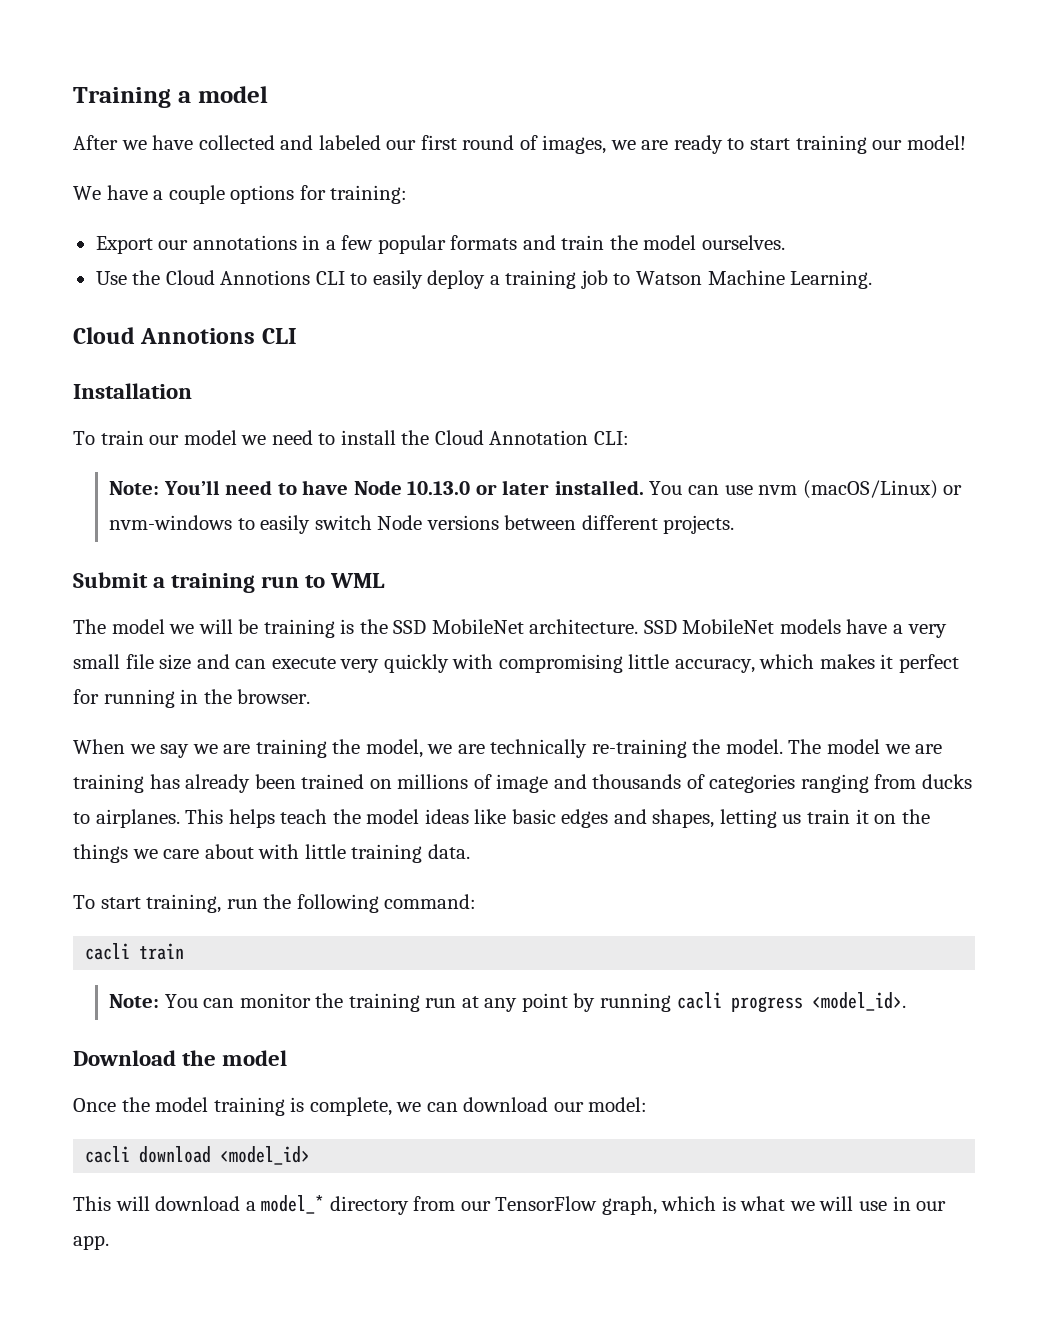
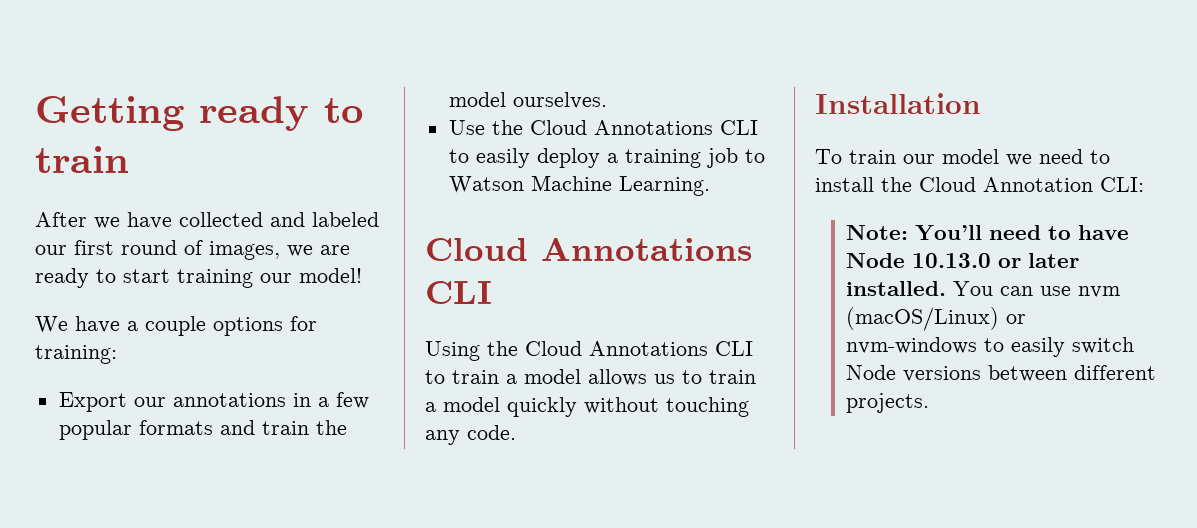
- Training a model
+ Getting ready to train
- Use the Cloud Annotions CLI to easily deploy a training job to Watson Machine Learning.
- Cloud Annotions CLI
+ Use the Cloud Annotations CLI to easily deploy a training job to Watson Machine Learning.
+ Cloud Annotations CLI
+ Using the Cloud Annotations CLI to train a model allows us to train a model quickly without touching any code.
- Submit a training run to WML
- The model we will be training is the SSD MobileNet architecture. SSD MobileNet models have a very small file size and can execute very quickly with compromising little accuracy, which makes it perfect for running in the browser.
- When we say we are training the model, we are technically re-training the model. The model we are training has already been trained on millions of image and thousands of categories ranging from ducks to airplanes. This helps teach the model ideas like basic edges and shapes, letting us train it on the things we care about with little training data.
- To start training, run the following command:
- cacli train
- Note: You can monitor the training run at any point by running cacli progress <model_id>.
- Download the model
- Once the model training is complete, we can download our model:
- cacli download <model_id>
- This will download a model_* directory from our TensorFlow graph, which is what we will use in our app.

